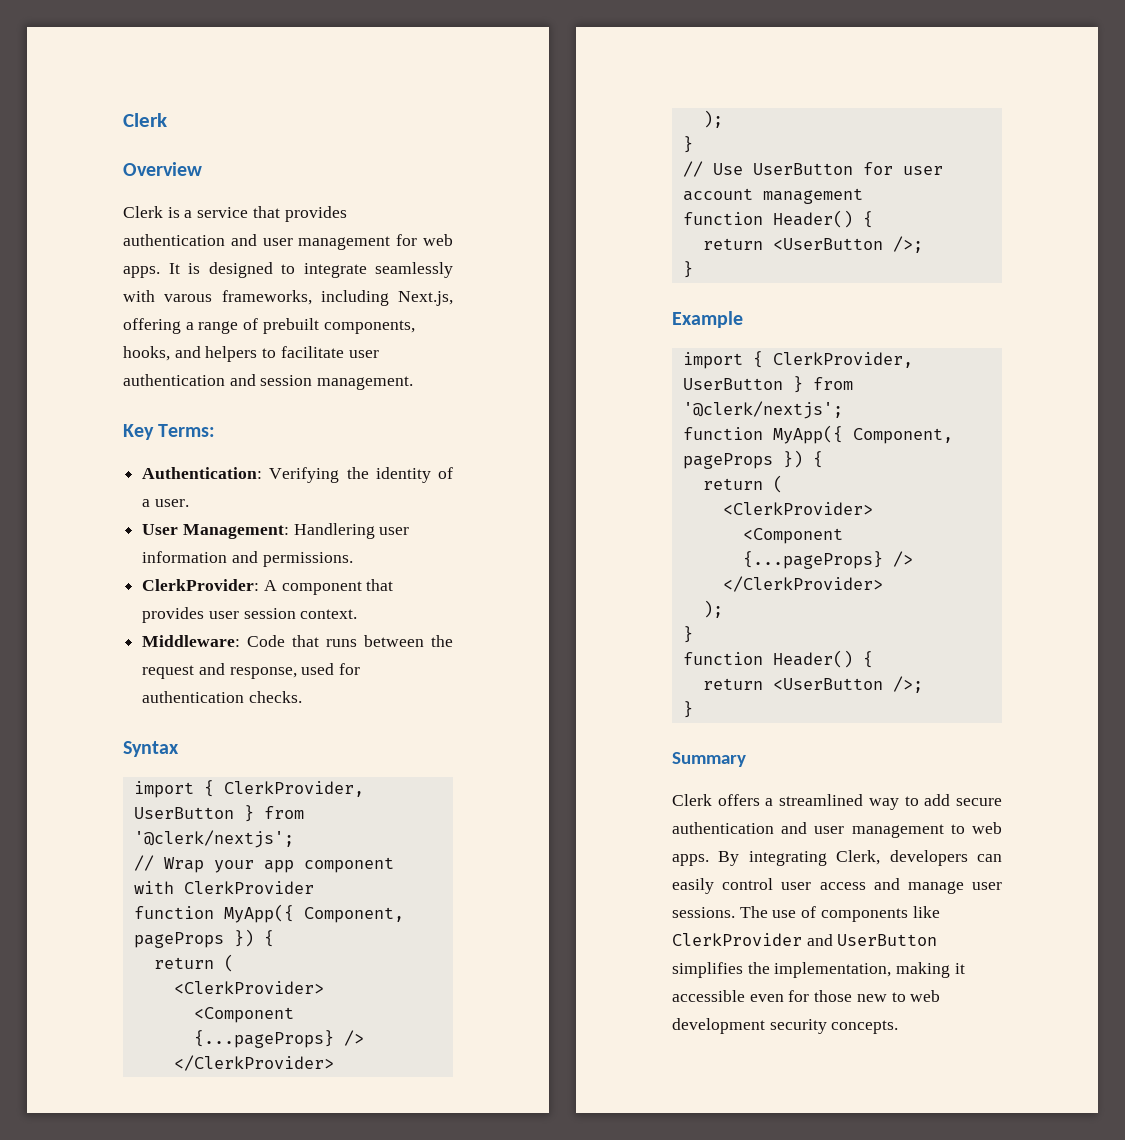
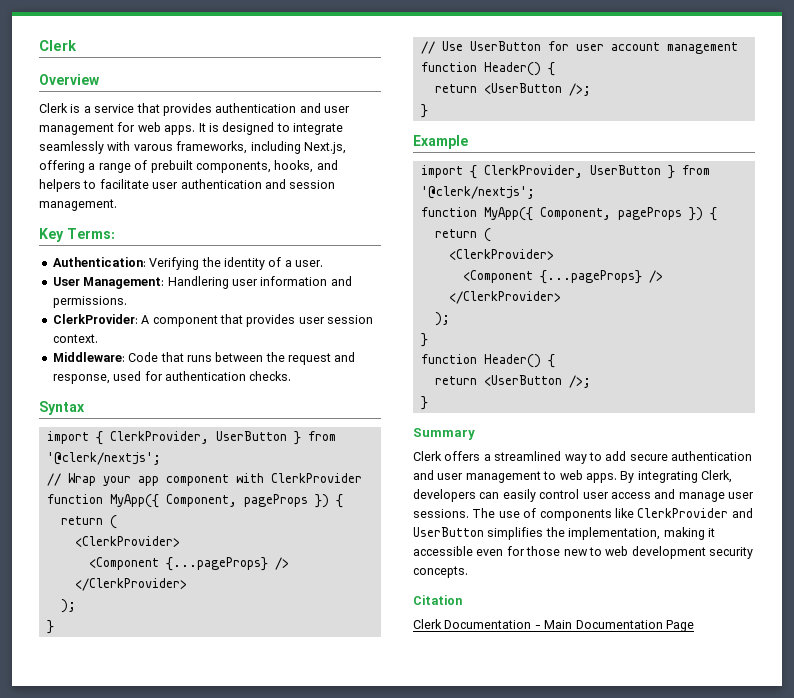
+ Citation
+ Clerk Documentation - Main Documentation Page

